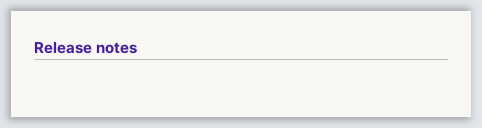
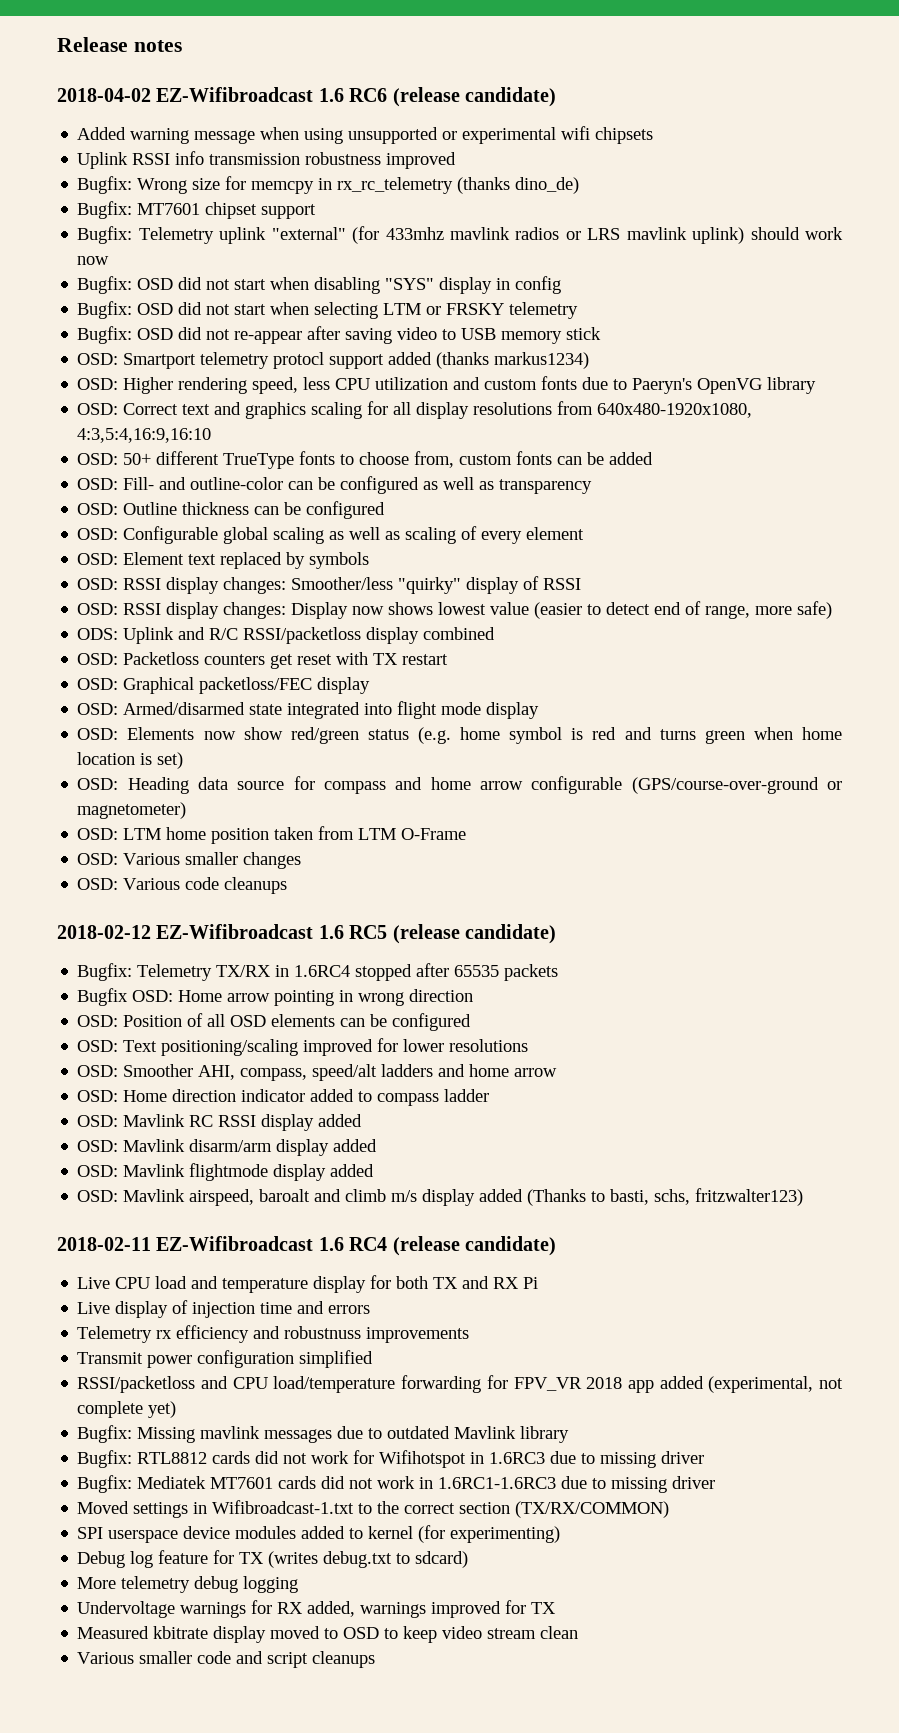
+ 2018-04-02 EZ-Wifibroadcast 1.6 RC6 (release candidate)
+ Added warning message when using unsupported or experimental wifi chipsets
+ Uplink RSSI info transmission robustness improved
+ Bugfix: Wrong size for memcpy in rx_rc_telemetry (thanks dino_de)
+ Bugfix: MT7601 chipset support
+ Bugfix: Telemetry uplink "external" (for 433mhz mavlink radios or LRS mavlink uplink) should work now
+ Bugfix: OSD did not start when disabling "SYS" display in config
+ Bugfix: OSD did not start when selecting LTM or FRSKY telemetry
+ Bugfix: OSD did not re-appear after saving video to USB memory stick
+ OSD: Smartport telemetry protocl support added (thanks markus1234)
+ OSD: Higher rendering speed, less CPU utilization and custom fonts due to Paeryn's OpenVG library
+ OSD: Correct text and graphics scaling for all display resolutions from 640x480-1920x1080, 4:3,5:4,16:9,16:10
+ OSD: 50+ different TrueType fonts to choose from, custom fonts can be added
+ OSD: Fill- and outline-color can be configured as well as transparency
+ OSD: Outline thickness can be configured
+ OSD: Configurable global scaling as well as scaling of every element
+ OSD: Element text replaced by symbols
+ OSD: RSSI display changes: Smoother/less "quirky" display of RSSI
+ OSD: RSSI display changes: Display now shows lowest value (easier to detect end of range, more safe)
+ ODS: Uplink and R/C RSSI/packetloss display combined
+ OSD: Packetloss counters get reset with TX restart
+ OSD: Graphical packetloss/FEC display
+ OSD: Armed/disarmed state integrated into flight mode display
+ OSD: Elements now show red/green status (e.g. home symbol is red and turns green when home location is set)
+ OSD: Heading data source for compass and home arrow configurable (GPS/course-over-ground or magnetometer)
+ OSD: LTM home position taken from LTM O-Frame
+ OSD: Various smaller changes
+ OSD: Various code cleanups
+ 2018-02-12 EZ-Wifibroadcast 1.6 RC5 (release candidate)
+ Bugfix: Telemetry TX/RX in 1.6RC4 stopped after 65535 packets
+ Bugfix OSD: Home arrow pointing in wrong direction
+ OSD: Position of all OSD elements can be configured
+ OSD: Text positioning/scaling improved for lower resolutions
+ OSD: Smoother AHI, compass, speed/alt ladders and home arrow
+ OSD: Home direction indicator added to compass ladder
+ OSD: Mavlink RC RSSI display added
+ OSD: Mavlink disarm/arm display added
+ OSD: Mavlink flightmode display added
+ OSD: Mavlink airspeed, baroalt and climb m/s display added (Thanks to basti, schs, fritzwalter123)
+ 2018-02-11 EZ-Wifibroadcast 1.6 RC4 (release candidate)
+ Live CPU load and temperature display for both TX and RX Pi
+ Live display of injection time and errors
+ Telemetry rx efficiency and robustnuss improvements
+ Transmit power configuration simplified
+ RSSI/packetloss and CPU load/temperature forwarding for FPV_VR 2018 app added (experimental, not complete yet)
+ Bugfix: Missing mavlink messages due to outdated Mavlink library
+ Bugfix: RTL8812 cards did not work for Wifihotspot in 1.6RC3 due to missing driver
+ Bugfix: Mediatek MT7601 cards did not work in 1.6RC1-1.6RC3 due to missing driver
+ Moved settings in Wifibroadcast-1.txt to the correct section (TX/RX/COMMON)
+ SPI userspace device modules added to kernel (for experimenting)
+ Debug log feature for TX (writes debug.txt to sdcard)
+ More telemetry debug logging
+ Undervoltage warnings for RX added, warnings improved for TX
+ Measured kbitrate display moved to OSD to keep video stream clean
+ Various smaller code and script cleanups

